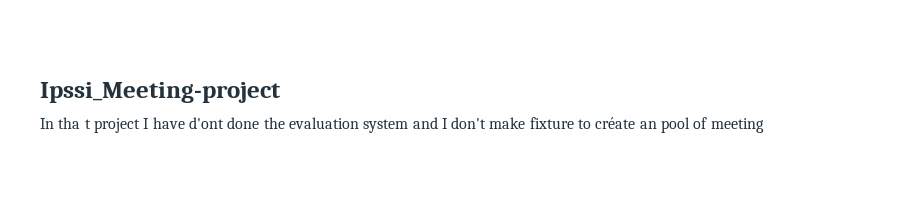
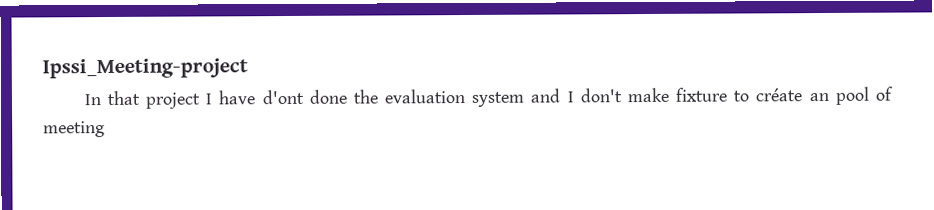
- In tha t project I have d'ont done the evaluation system and I don't make fixture to créate an pool of meeting
+ In that project I have d'ont done the evaluation system and I don't make fixture to créate an pool of meeting

